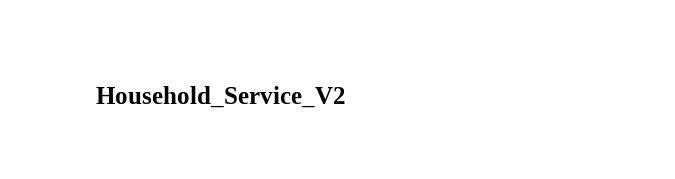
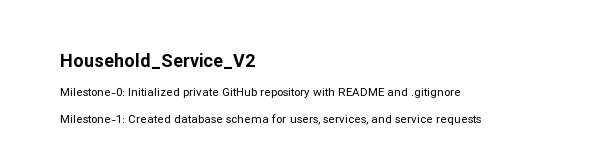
+ Milestone-0: Initialized private GitHub repository with README and .gitignore
+ Milestone-1: Created database schema for users, services, and service requests

